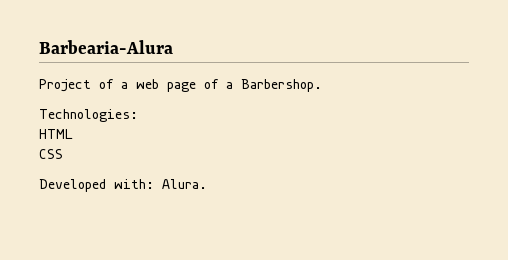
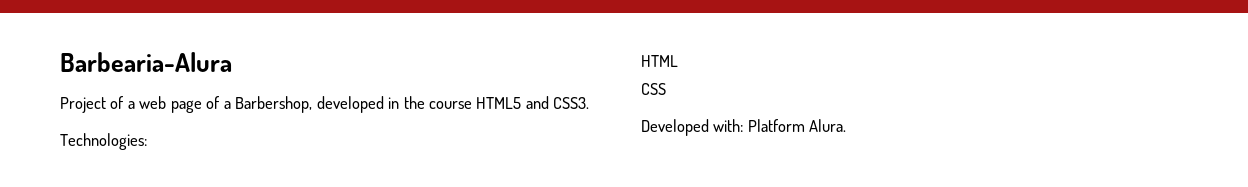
- Project of a web page of a Barbershop.
+ Project of a web page of a Barbershop, developed in the course HTML5 and CSS3.
- Developed with: Alura.
+ Developed with: Platform Alura.

